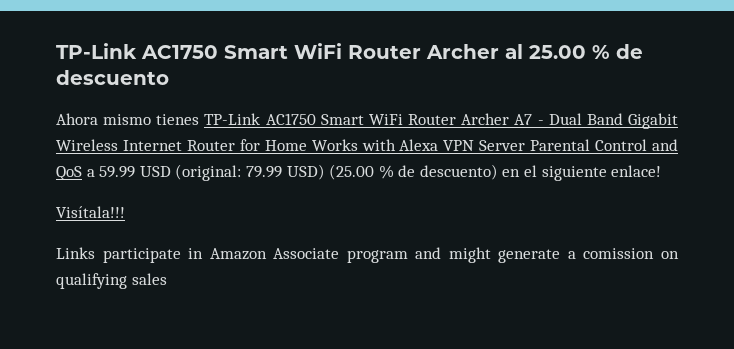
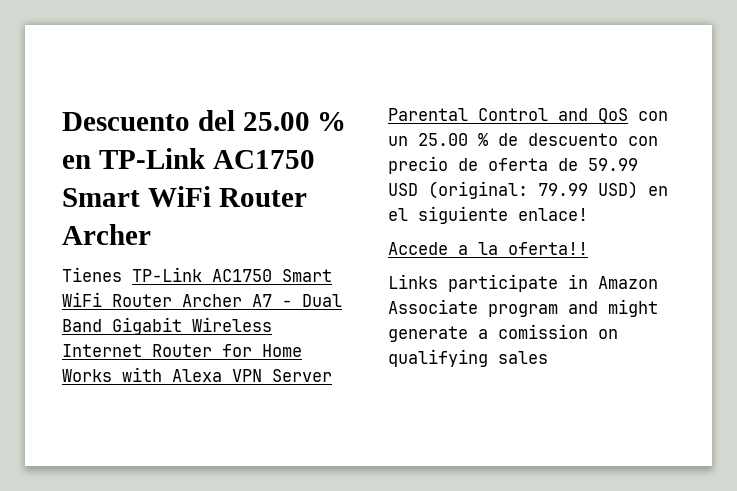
- TP-Link AC1750 Smart WiFi Router Archer al 25.00 % de descuento
- Ahora mismo tienes TP-Link AC1750 Smart WiFi Router Archer A7 - Dual Band Gigabit Wireless Internet Router for Home Works with Alexa VPN Server Parental Control and QoS a 59.99 USD (original: 79.99 USD) (25.00 % de descuento) en el siguiente enlace!
+ Descuento del 25.00 % en TP-Link AC1750 Smart WiFi Router Archer
+ Tienes TP-Link AC1750 Smart WiFi Router Archer A7 - Dual Band Gigabit Wireless Internet Router for Home Works with Alexa VPN Server Parental Control and QoS con un 25.00 % de descuento con precio de oferta de 59.99 USD (original: 79.99 USD) en el siguiente enlace!
- Visítala!!!
+ Accede a la oferta!!

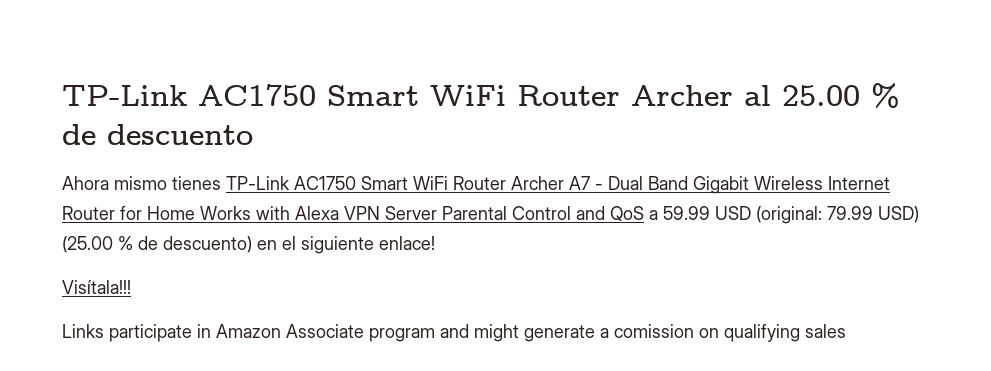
- Descuento del 25.00 % en TP-Link AC1750 Smart WiFi Router Archer
- Tienes TP-Link AC1750 Smart WiFi Router Archer A7 - Dual Band Gigabit Wireless Internet Router for Home Works with Alexa VPN Server Parental Control and QoS con un 25.00 % de descuento con precio de oferta de 59.99 USD (original: 79.99 USD) en el siguiente enlace!
+ TP-Link AC1750 Smart WiFi Router Archer al 25.00 % de descuento
+ Ahora mismo tienes TP-Link AC1750 Smart WiFi Router Archer A7 - Dual Band Gigabit Wireless Internet Router for Home Works with Alexa VPN Server Parental Control and QoS a 59.99 USD (original: 79.99 USD) (25.00 % de descuento) en el siguiente enlace!
- Accede a la oferta!!
+ Visítala!!!

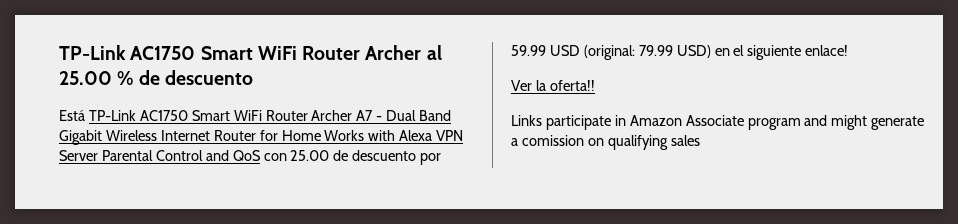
- Ahora mismo tienes TP-Link AC1750 Smart WiFi Router Archer A7 - Dual Band Gigabit Wireless Internet Router for Home Works with Alexa VPN Server Parental Control and QoS a 59.99 USD (original: 79.99 USD) (25.00 % de descuento) en el siguiente enlace!
+ Está TP-Link AC1750 Smart WiFi Router Archer A7 - Dual Band Gigabit Wireless Internet Router for Home Works with Alexa VPN Server Parental Control and QoS con 25.00 de descuento por 59.99 USD (original: 79.99 USD) en el siguiente enlace!
- Visítala!!!
+ Ver la oferta!!

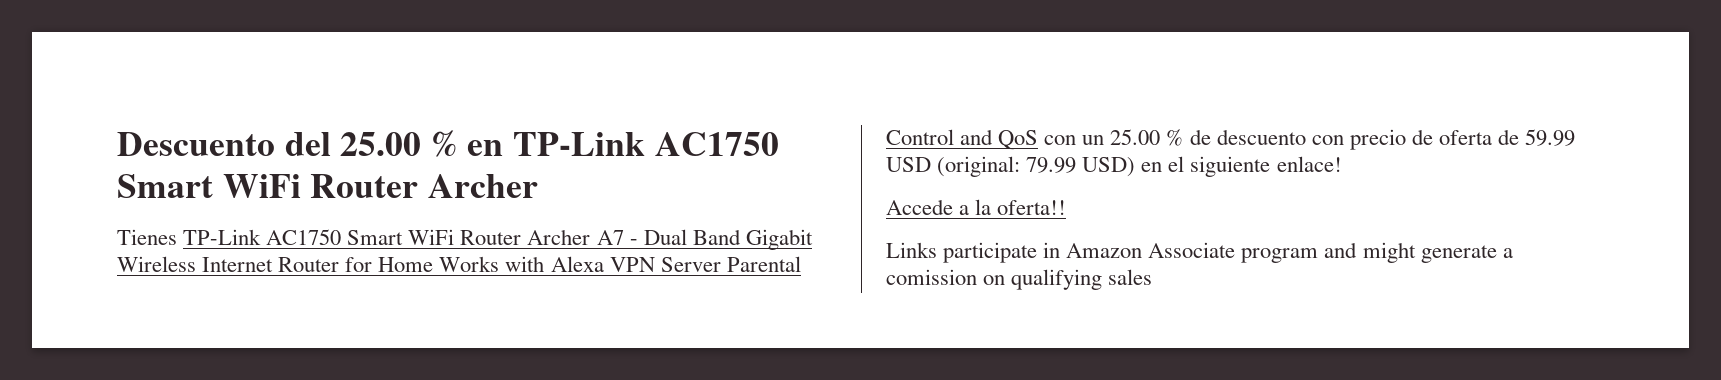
- TP-Link AC1750 Smart WiFi Router Archer al 25.00 % de descuento
- Está TP-Link AC1750 Smart WiFi Router Archer A7 - Dual Band Gigabit Wireless Internet Router for Home Works with Alexa VPN Server Parental Control and QoS con 25.00 de descuento por 59.99 USD (original: 79.99 USD) en el siguiente enlace!
+ Descuento del 25.00 % en TP-Link AC1750 Smart WiFi Router Archer
+ Tienes TP-Link AC1750 Smart WiFi Router Archer A7 - Dual Band Gigabit Wireless Internet Router for Home Works with Alexa VPN Server Parental Control and QoS con un 25.00 % de descuento con precio de oferta de 59.99 USD (original: 79.99 USD) en el siguiente enlace!
- Ver la oferta!!
+ Accede a la oferta!!

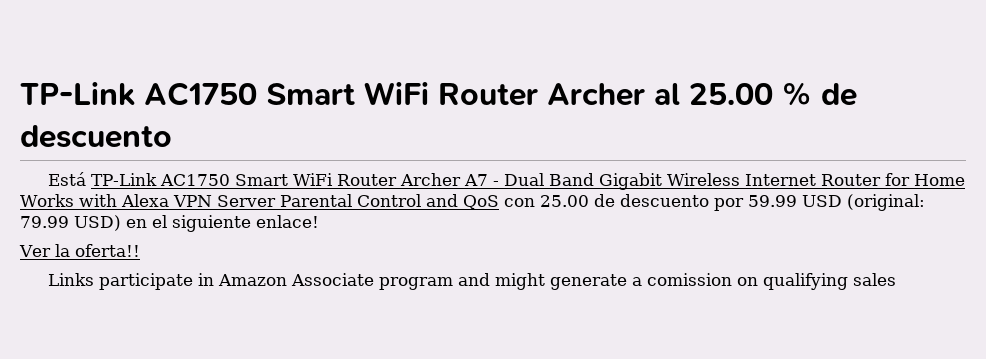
- Descuento del 25.00 % en TP-Link AC1750 Smart WiFi Router Archer
- Tienes TP-Link AC1750 Smart WiFi Router Archer A7 - Dual Band Gigabit Wireless Internet Router for Home Works with Alexa VPN Server Parental Control and QoS con un 25.00 % de descuento con precio de oferta de 59.99 USD (original: 79.99 USD) en el siguiente enlace!
+ TP-Link AC1750 Smart WiFi Router Archer al 25.00 % de descuento
+ Está TP-Link AC1750 Smart WiFi Router Archer A7 - Dual Band Gigabit Wireless Internet Router for Home Works with Alexa VPN Server Parental Control and QoS con 25.00 de descuento por 59.99 USD (original: 79.99 USD) en el siguiente enlace!
- Accede a la oferta!!
+ Ver la oferta!!

